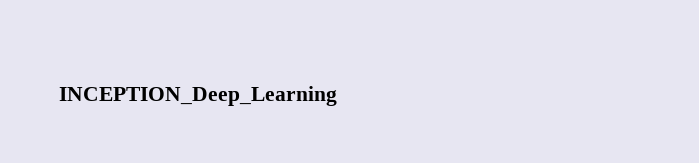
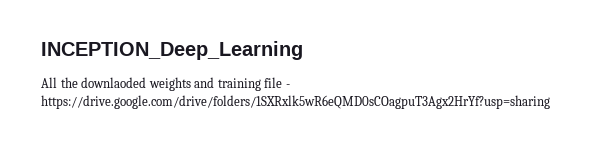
+ All the downlaoded weights and training file - https://drive.google.com/drive/folders/1SXRxlk5wR6eQMD0sCOagpuT3Agx2HrYf?usp=sharing

